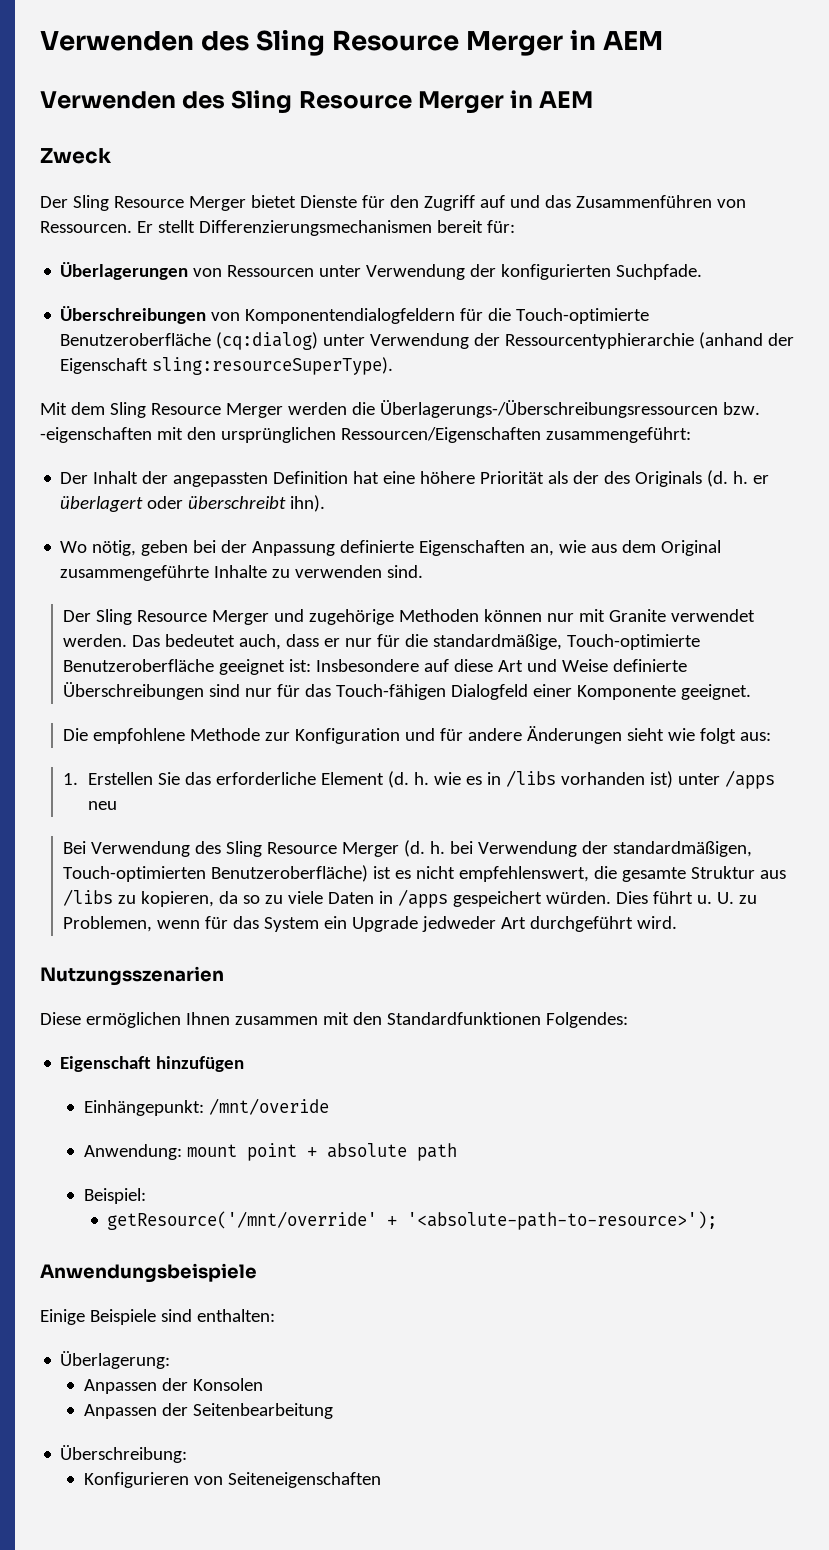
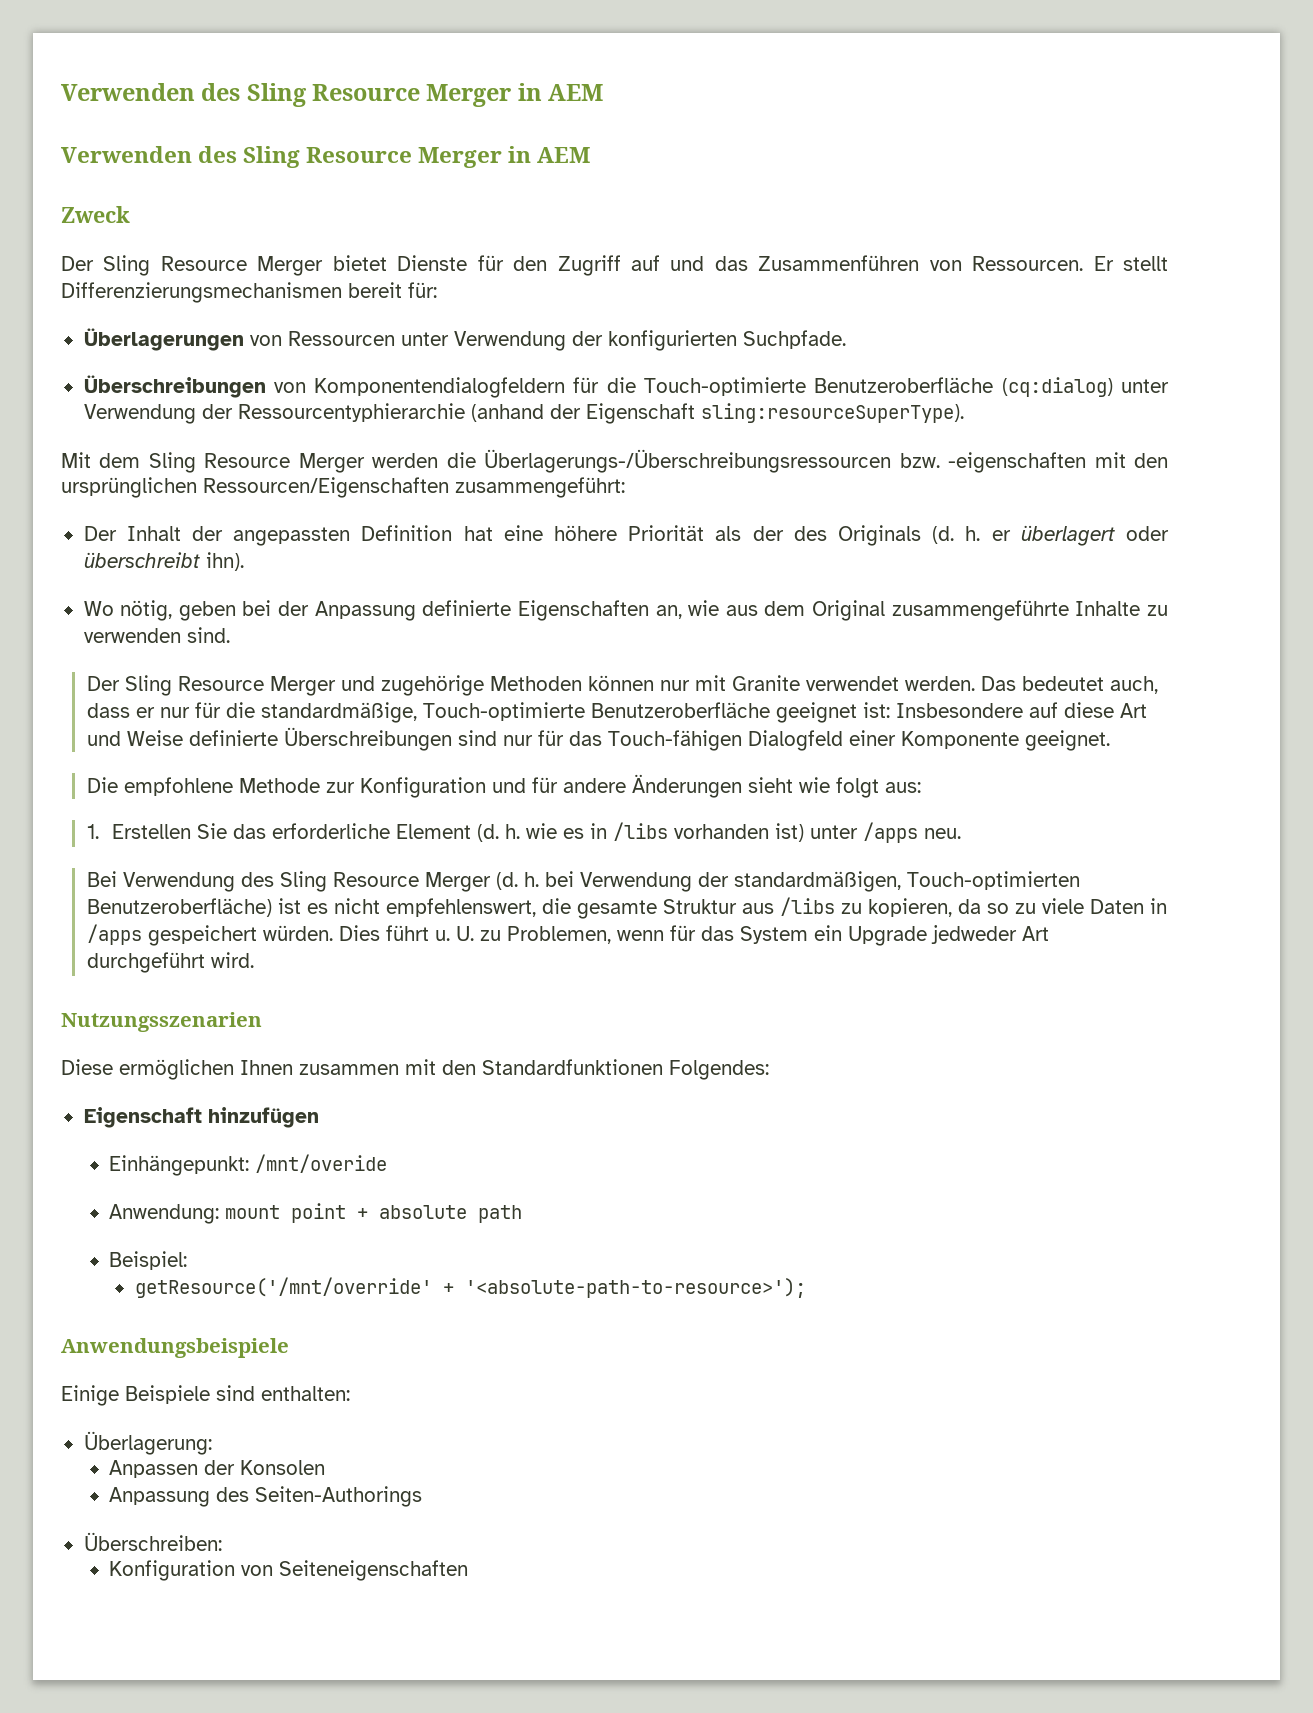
- 1. Erstellen Sie das erforderliche Element (d. h. wie es in /libs vorhanden ist) unter /apps neu
+ 1. Erstellen Sie das erforderliche Element (d. h. wie es in /libs vorhanden ist) unter /apps neu.
- Anpassen der Seitenbearbeitung
- Überschreibung:
- Konfigurieren von Seiteneigenschaften
+ Anpassung des Seiten-Authorings
+ Überschreiben:
+ Konfiguration von Seiteneigenschaften

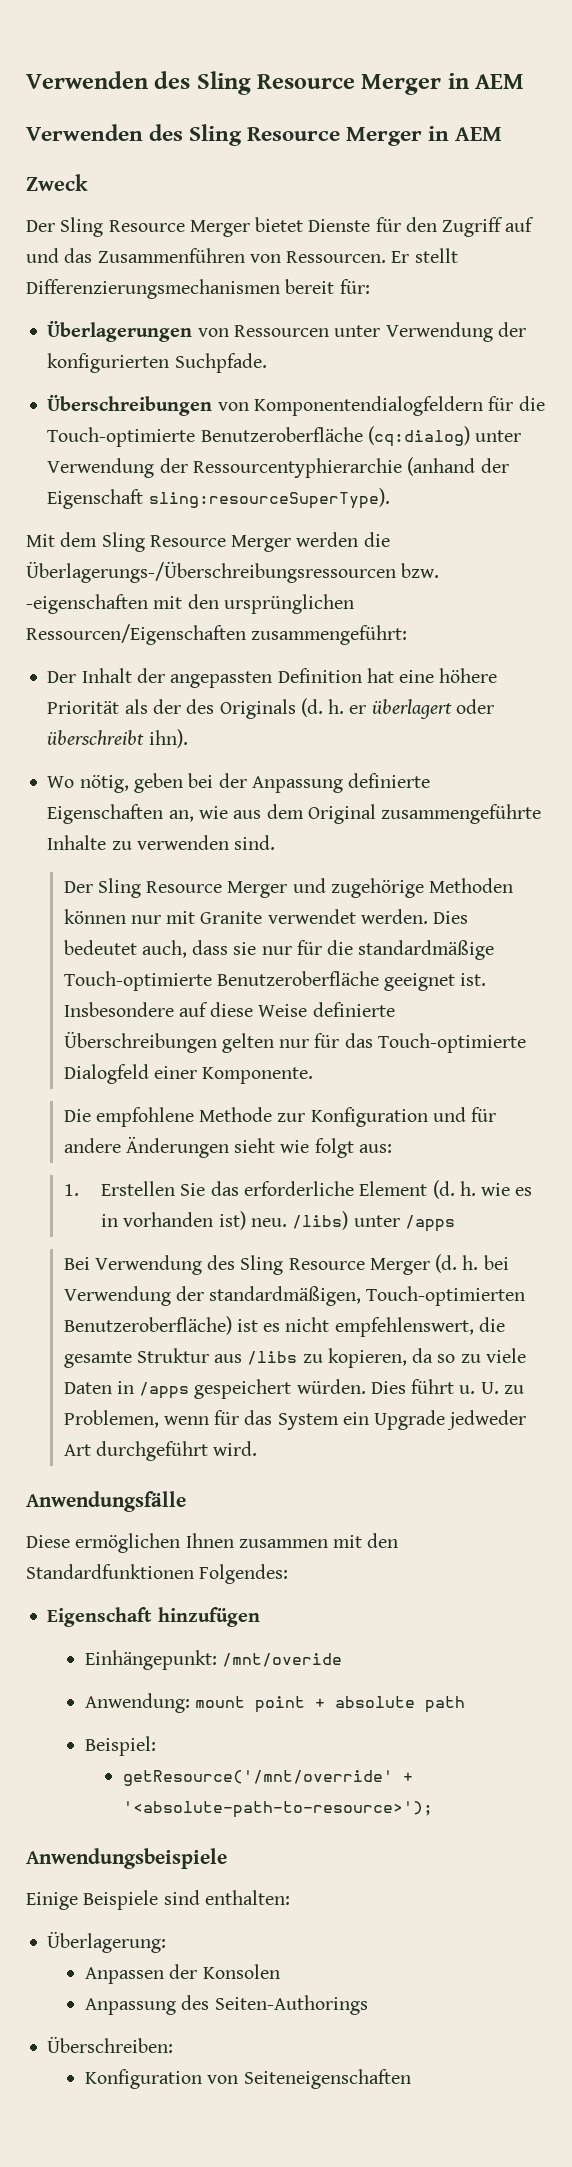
- Das bedeutet auch, dass er nur für die standardmäßige, Touch-optimierte Benutzeroberfläche geeignet ist: Insbesondere auf diese Art und Weise definierte Überschreibungen sind nur für das Touch-fähigen Dialogfeld einer Komponente geeignet.
+ Dies bedeutet auch, dass sie nur für die standardmäßige Touch-optimierte Benutzeroberfläche geeignet ist. Insbesondere auf diese Weise definierte Überschreibungen gelten nur für das Touch-optimierte Dialogfeld einer Komponente.
- 1. Erstellen Sie das erforderliche Element (d. h. wie es in /libs vorhanden ist) unter /apps neu.
+ 1. Erstellen Sie das erforderliche Element (d. h. wie es in vorhanden ist) neu. /libs) unter /apps
- Nutzungsszenarien
+ Anwendungsfälle

